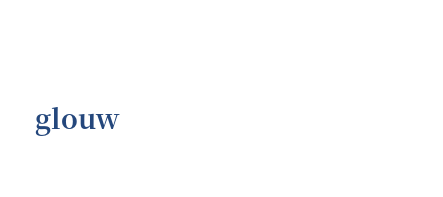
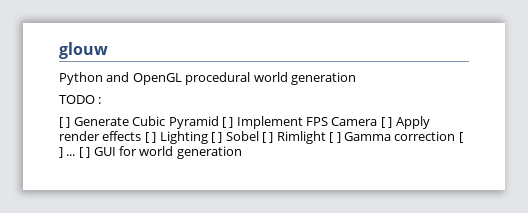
+ Python and OpenGL procedural world generation
+ TODO :
+ [ ] Generate Cubic Pyramid [ ] Implement FPS Camera [ ] Apply render effects [ ] Lighting [ ] Sobel [ ] Rimlight [ ] Gamma correction [ ] ... [ ] GUI for world generation

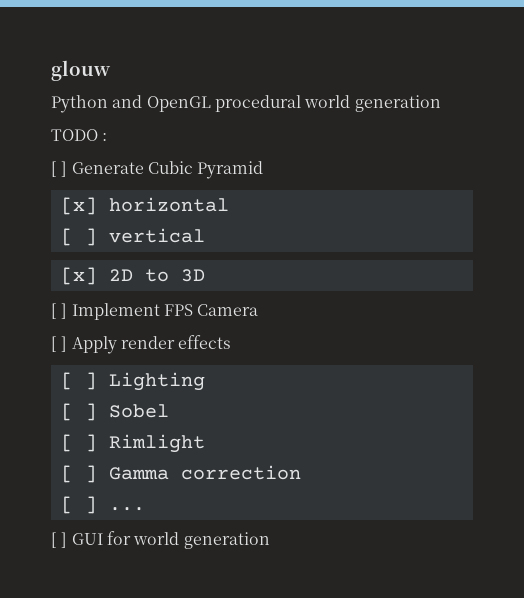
- [ ] Generate Cubic Pyramid [ ] Implement FPS Camera [ ] Apply render effects [ ] Lighting [ ] Sobel [ ] Rimlight [ ] Gamma correction [ ] ... [ ] GUI for world generation
+ [ ] Generate Cubic Pyramid
+ [x] horizontal
+ [ ] vertical
+ [x] 2D to 3D
+ [ ] Implement FPS Camera
+ [ ] Apply render effects
+ [ ] Lighting
+ [ ] Sobel
+ [ ] Rimlight
+ [ ] Gamma correction
+ [ ] ...
+ [ ] GUI for world generation

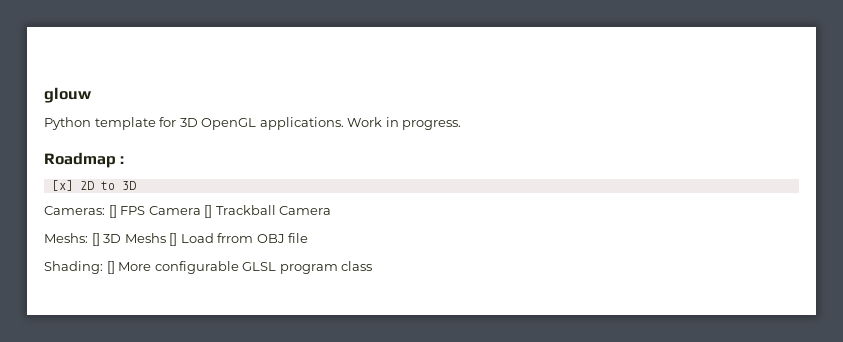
- Python and OpenGL procedural world generation
- TODO :
- [ ] Generate Cubic Pyramid
- [x] horizontal
- [ ] vertical
+ Python template for 3D OpenGL applications. Work in progress.
+ Roadmap :
- [ ] Implement FPS Camera
- [ ] Apply render effects
- [ ] Lighting
- [ ] Sobel
- [ ] Rimlight
- [ ] Gamma correction
- [ ] ...
- [ ] GUI for world generation
+ Cameras: [] FPS Camera [] Trackball Camera
+ Meshs: [] 3D Meshs [] Load frrom OBJ file
+ Shading: [] More configurable GLSL program class

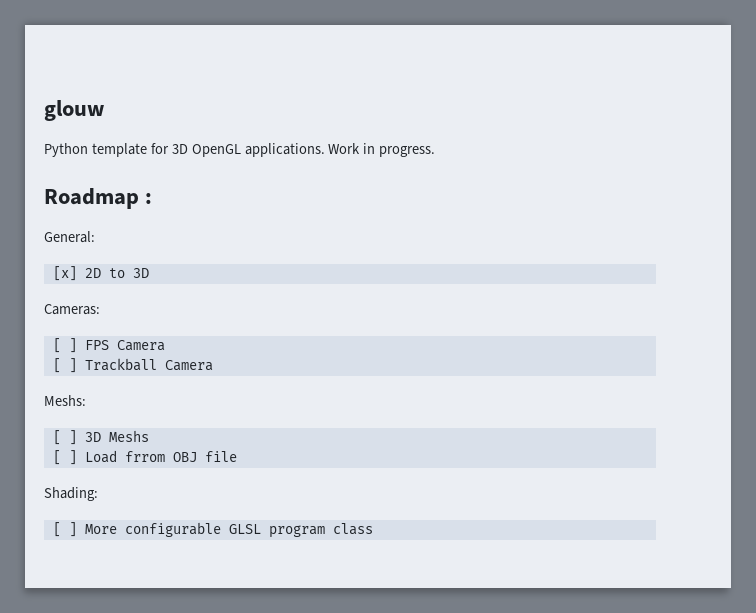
+ General:
- Cameras: [] FPS Camera [] Trackball Camera
+ Cameras:
+ [ ] FPS Camera
+ [ ] Trackball Camera
- Meshs: [] 3D Meshs [] Load frrom OBJ file
+ Meshs:
+ [ ] 3D Meshs
+ [ ] Load frrom OBJ file
- Shading: [] More configurable GLSL program class
+ Shading:
+ [ ] More configurable GLSL program class

